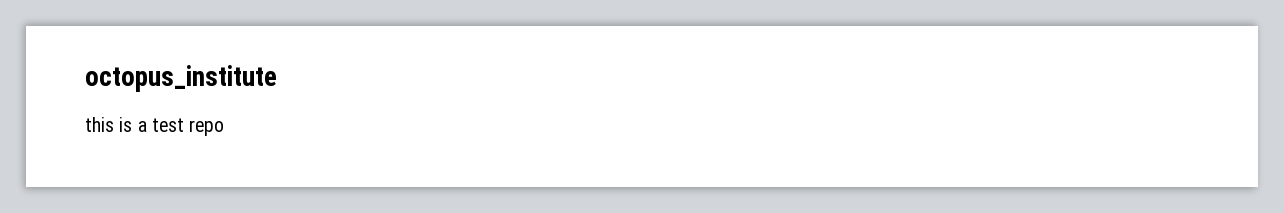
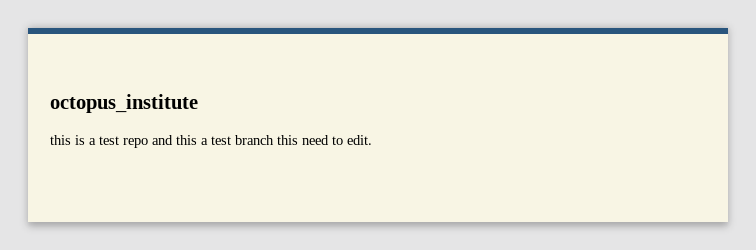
- this is a test repo
+ this is a test repo and this a test branch this need to edit.

